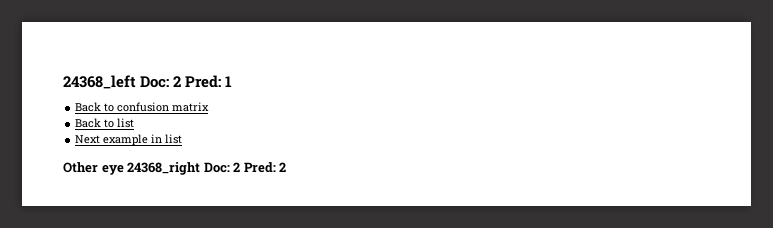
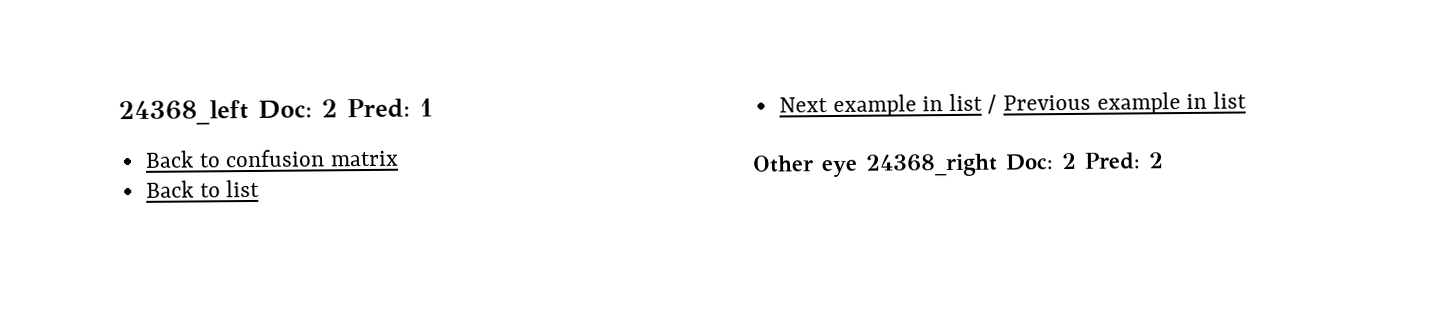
- Next example in list
+ Next example in list / Previous example in list

